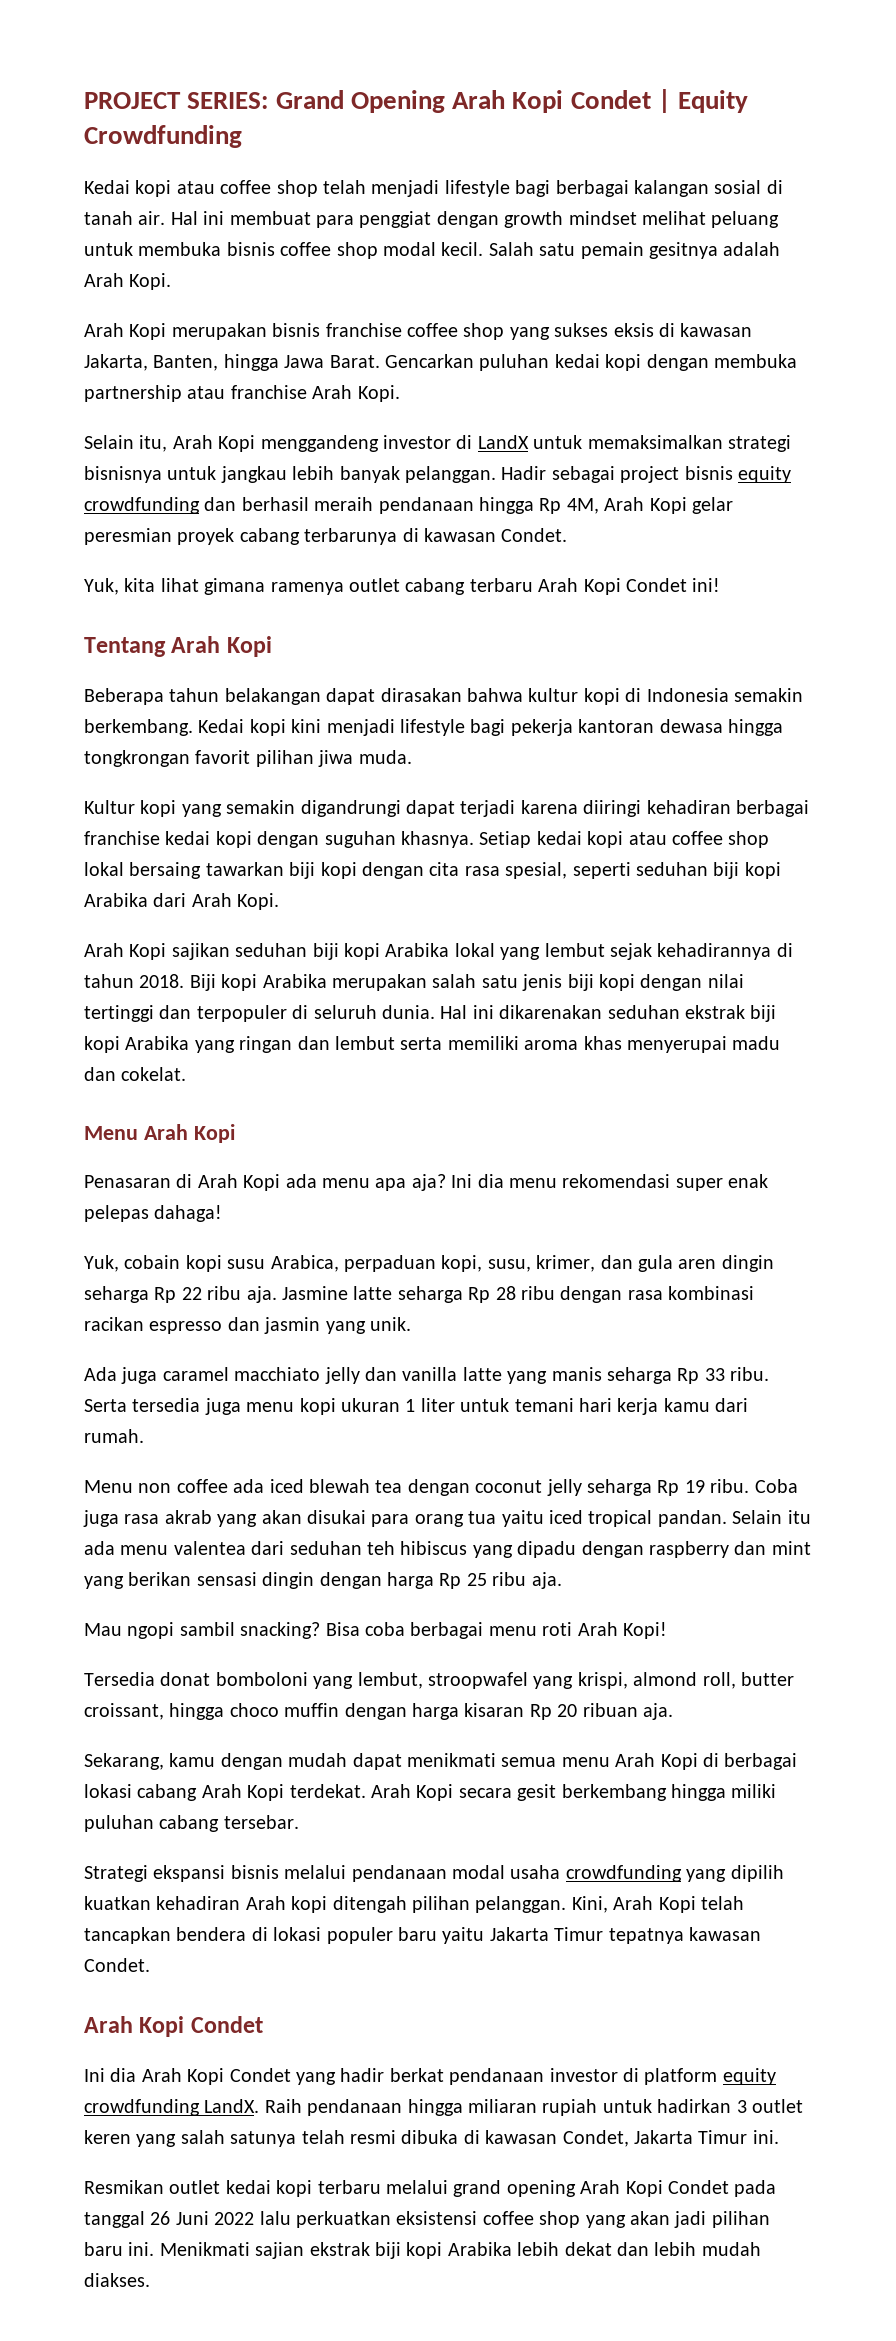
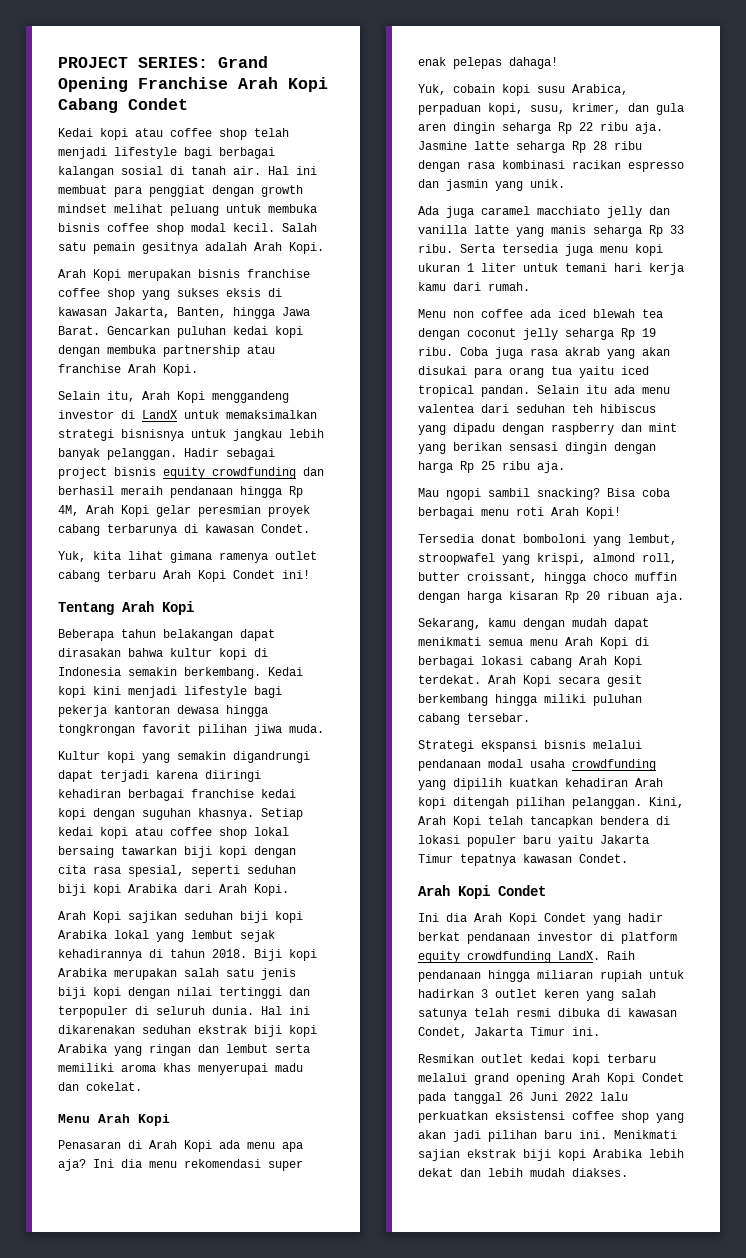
- PROJECT SERIES: Grand Opening Arah Kopi Condet | Equity Crowdfunding
+ PROJECT SERIES: Grand Opening Franchise Arah Kopi Cabang Condet

